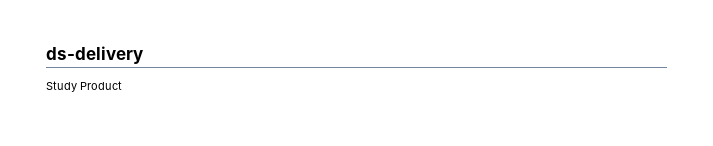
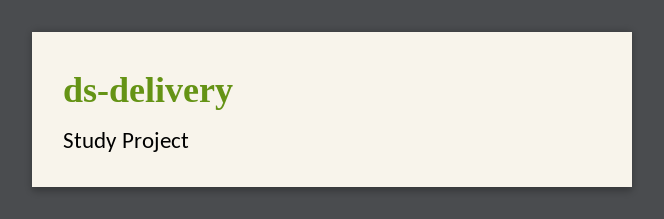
- Study Product
+ Study Project

